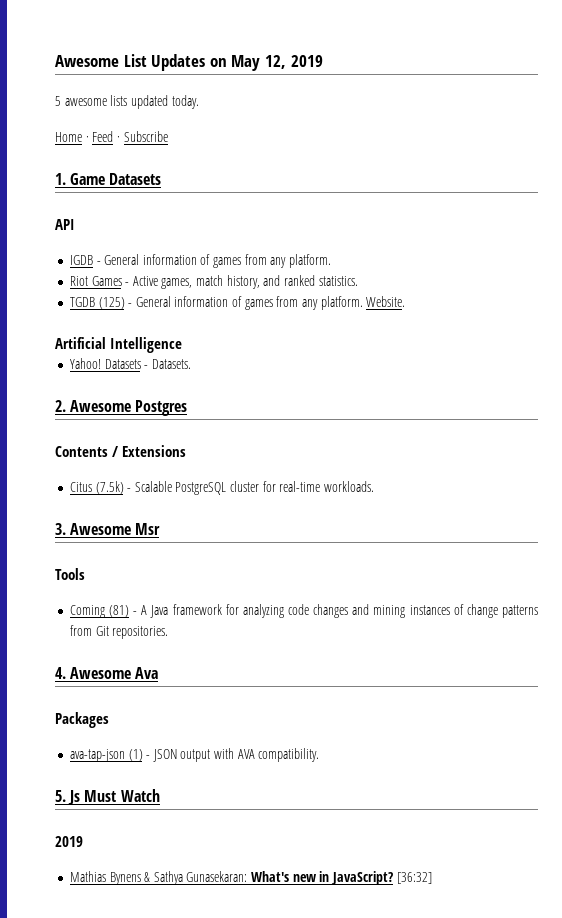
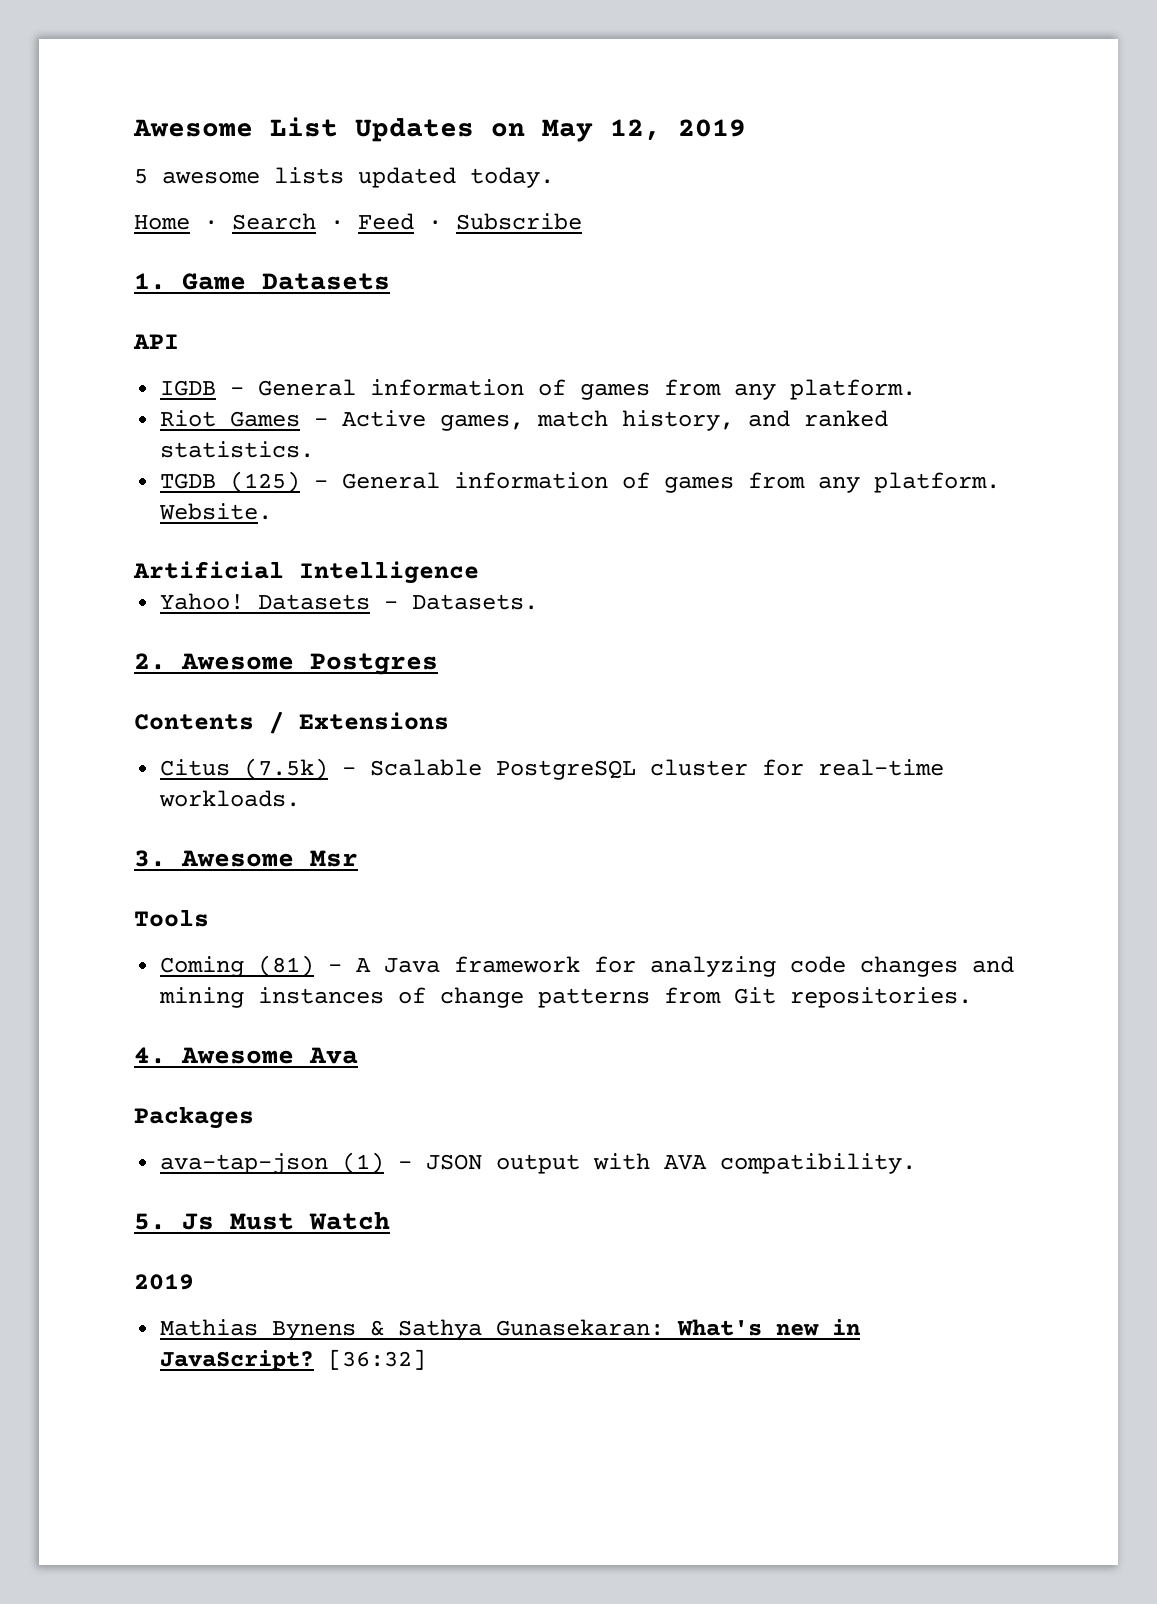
- Home · Feed · Subscribe
+ Home · Search · Feed · Subscribe

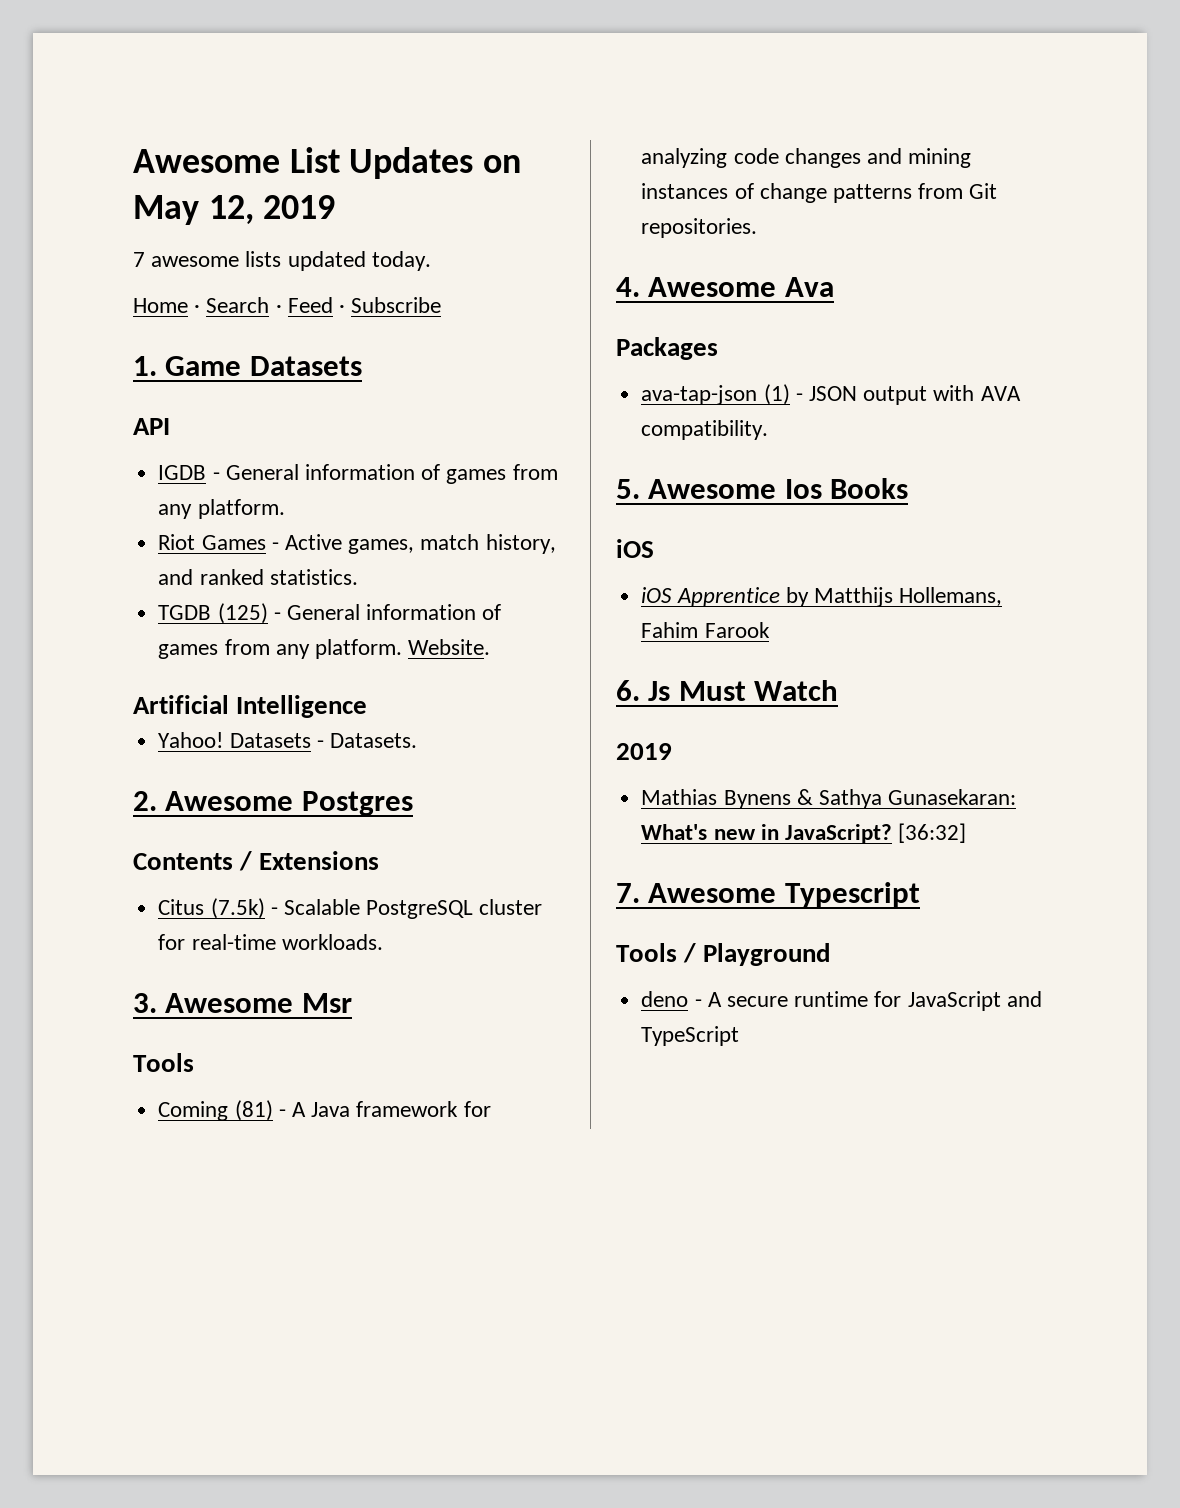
- 5 awesome lists updated today.
+ 7 awesome lists updated today.
- 5. Js Must Watch
+ 5. Awesome Ios Books
+ iOS
+ iOS Apprentice by Matthijs Hollemans, Fahim Farook
+ 6. Js Must Watch
+ 7. Awesome Typescript
+ Tools / Playground
+ deno - A secure runtime for JavaScript and TypeScript

